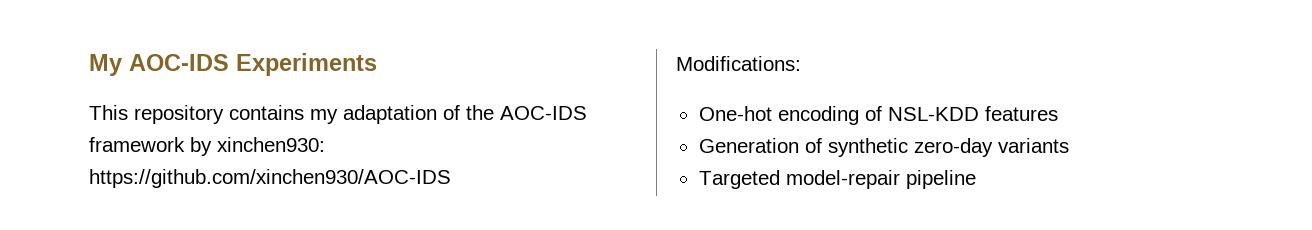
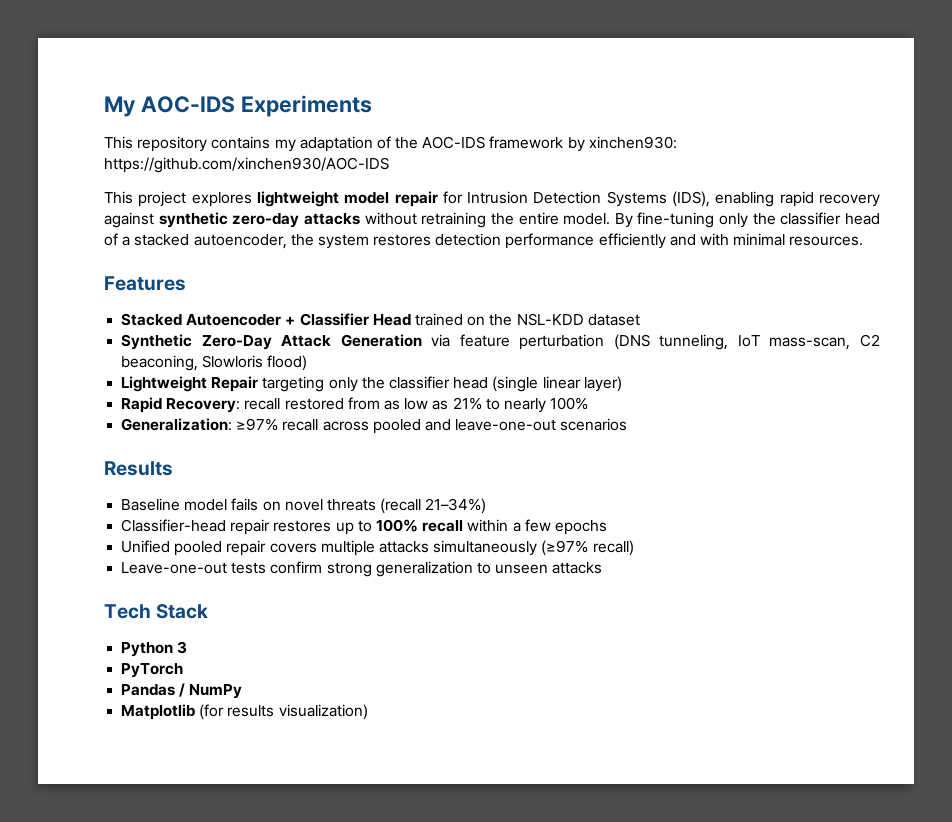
- Modifications:
- One-hot encoding of NSL-KDD features
- Generation of synthetic zero-day variants
- Targeted model-repair pipeline
+ This project explores lightweight model repair for Intrusion Detection Systems (IDS), enabling rapid recovery against synthetic zero-day attacks without retraining the entire model. By fine-tuning only the classifier head of a stacked autoencoder, the system restores detection performance efficiently and with minimal resources.
+ Features
+ Stacked Autoencoder + Classifier Head trained on the NSL-KDD dataset
+ Synthetic Zero-Day Attack Generation via feature perturbation (DNS tunneling, IoT mass-scan, C2 beaconing, Slowloris flood)
+ Lightweight Repair targeting only the classifier head (single linear layer)
+ Rapid Recovery: recall restored from as low as 21% to nearly 100%
+ Generalization: ≥97% recall across pooled and leave-one-out scenarios
+ Results
+ Baseline model fails on novel threats (recall 21–34%)
+ Classifier-head repair restores up to 100% recall within a few epochs
+ Unified pooled repair covers multiple attacks simultaneously (≥97% recall)
+ Leave-one-out tests confirm strong generalization to unseen attacks
+ Tech Stack
+ Python 3
+ PyTorch
+ Pandas / NumPy
+ Matplotlib (for results visualization)

